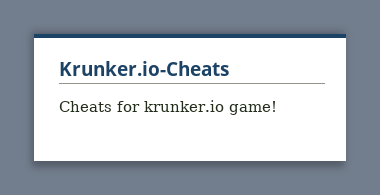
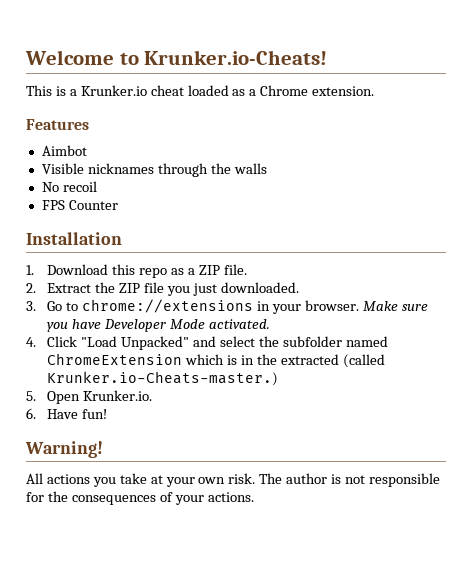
- Krunker.io-Cheats
- Cheats for krunker.io game!
+ Welcome to Krunker.io-Cheats!
+ This is a Krunker.io cheat loaded as a Chrome extension.
+ Features
+ Aimbot
+ Visible nicknames through the walls
+ No recoil
+ FPS Counter
+ Installation
+ 1. Download this repo as a ZIP file.
+ 2. Extract the ZIP file you just downloaded.
+ 3. Go to chrome://extensions in your browser. Make sure you have Developer Mode activated.
+ 4. Click "Load Unpacked" and select the subfolder named ChromeExtension which is in the extracted (called Krunker.io-Cheats-master.)
+ 5. Open Krunker.io.
+ 6. Have fun!
+ Warning!
+ All actions you take at your own risk. The author is not responsible for the consequences of your actions.

